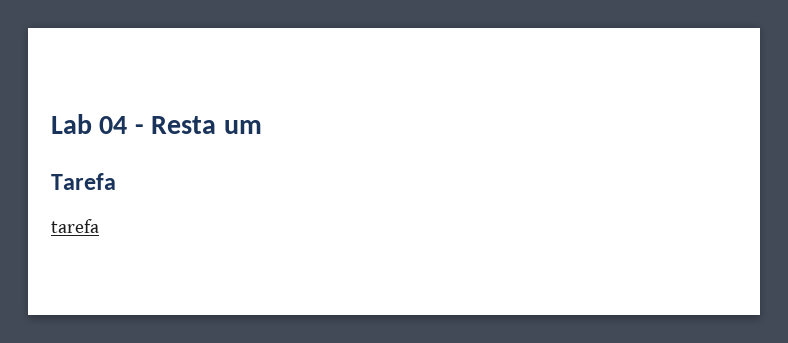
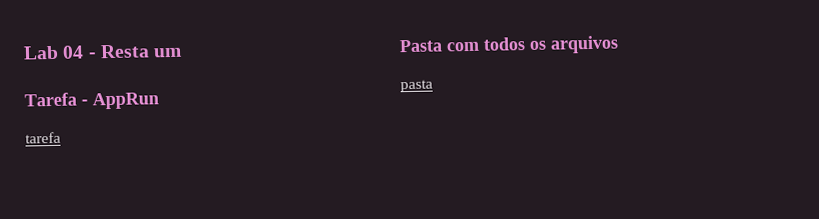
- Tarefa
+ Tarefa - AppRun
+ Pasta com todos os arquivos
+ pasta

